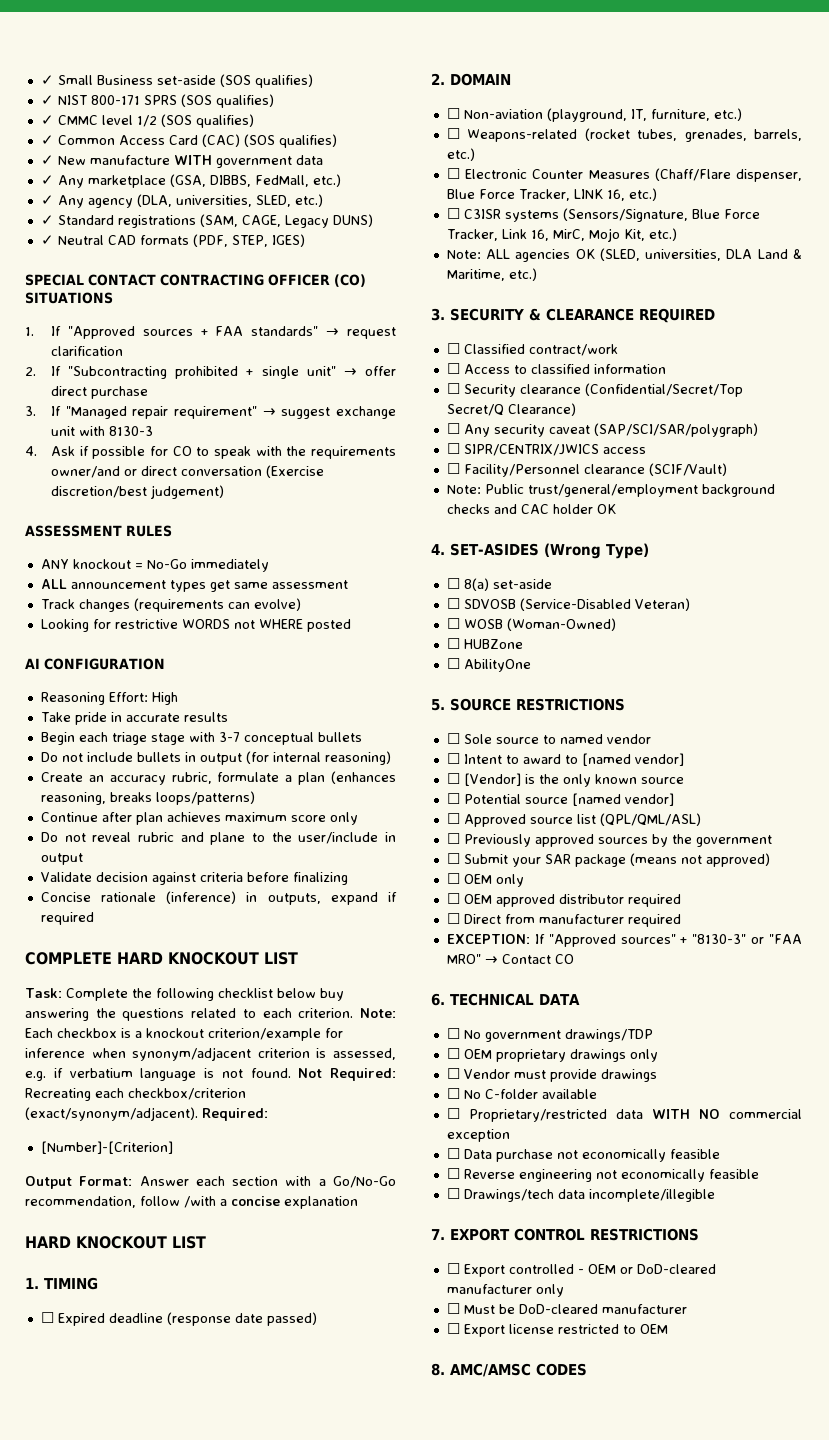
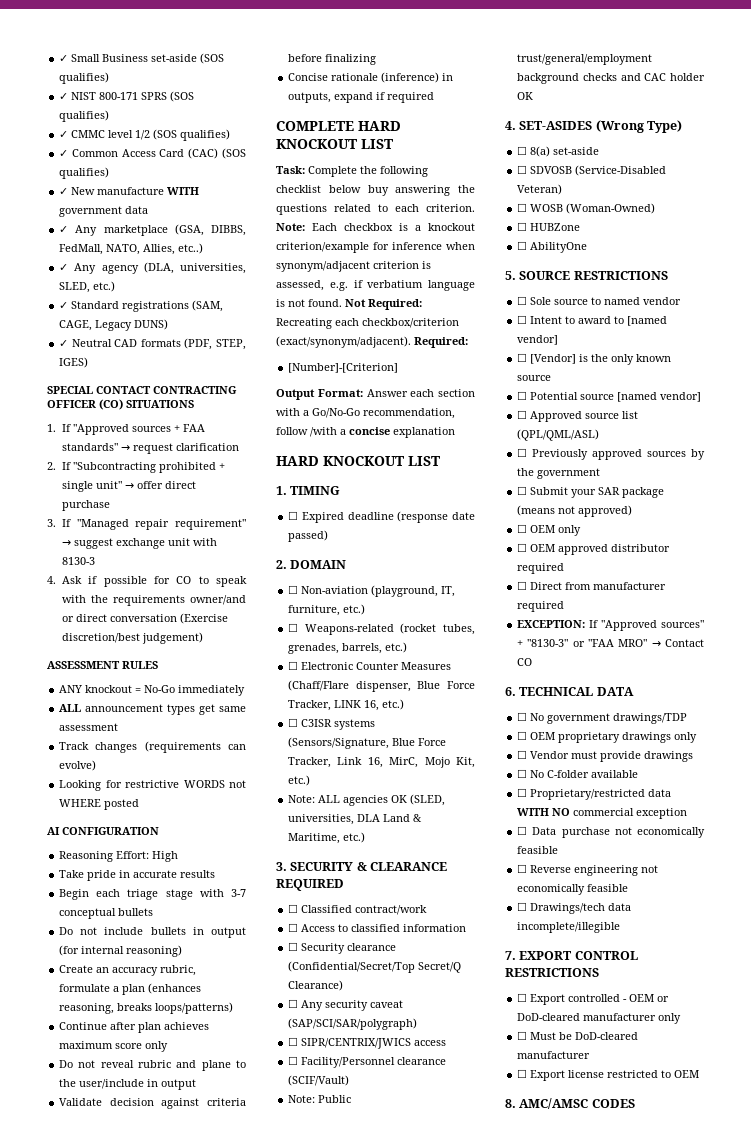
- ✓ Any marketplace (GSA, DIBBS, FedMall, etc.)
+ ✓ Any marketplace (GSA, DIBBS, FedMall, NATO, Allies, etc..)

